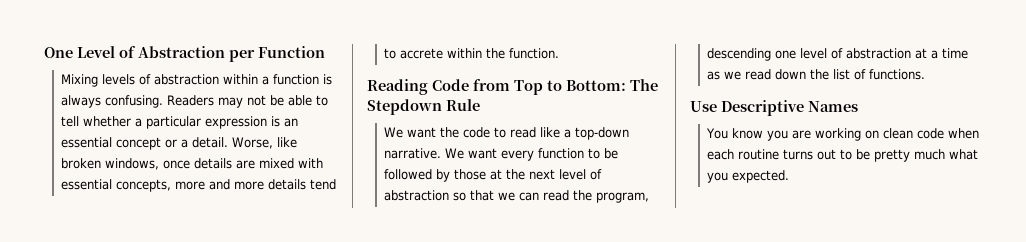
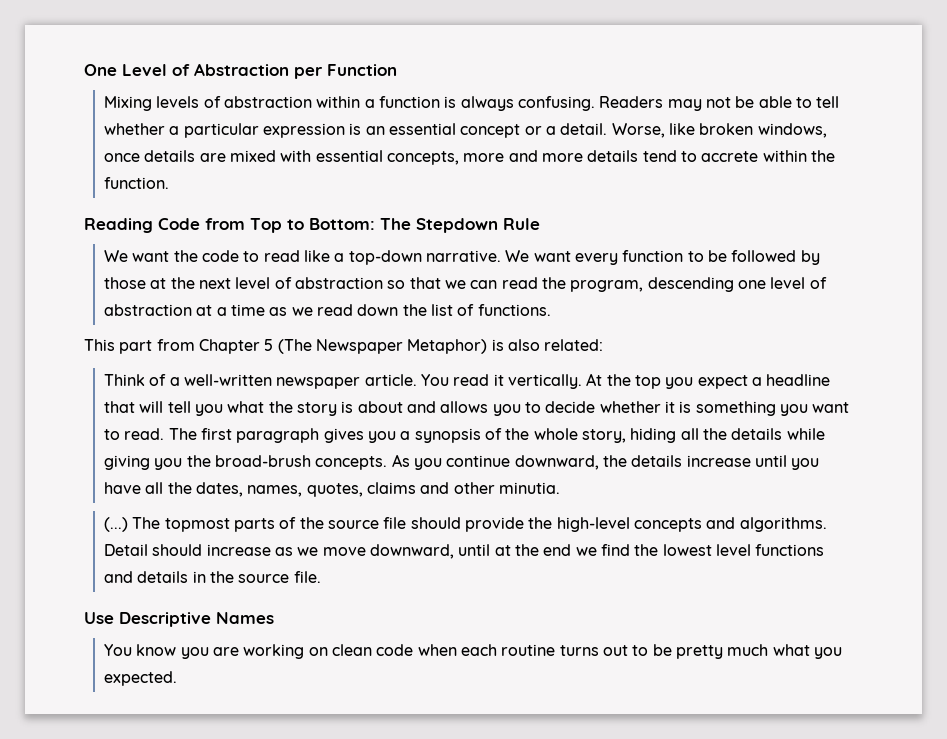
+ This part from Chapter 5 (The Newspaper Metaphor) is also related:
+ Think of a well-written newspaper article. You read it vertically. At the top you expect a headline that will tell you what the story is about and allows you to decide whether it is something you want to read. The first paragraph gives you a synopsis of the whole story, hiding all the details while giving you the broad-brush concepts. As you continue downward, the details increase until you have all the dates, names, quotes, claims and other minutia.
+ (...) The topmost parts of the source file should provide the high-level concepts and algorithms. Detail should increase as we move downward, until at the end we find the lowest level functions and details in the source file.

